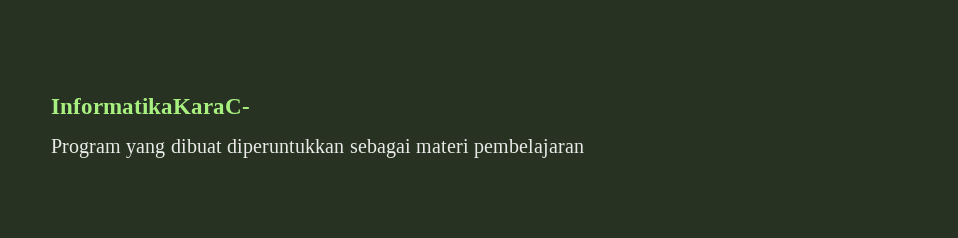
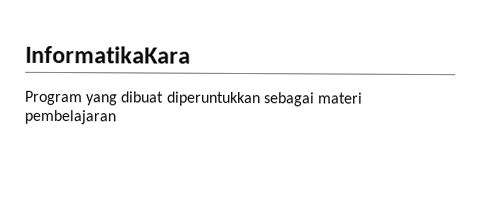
- InformatikaKaraC-
+ InformatikaKara

